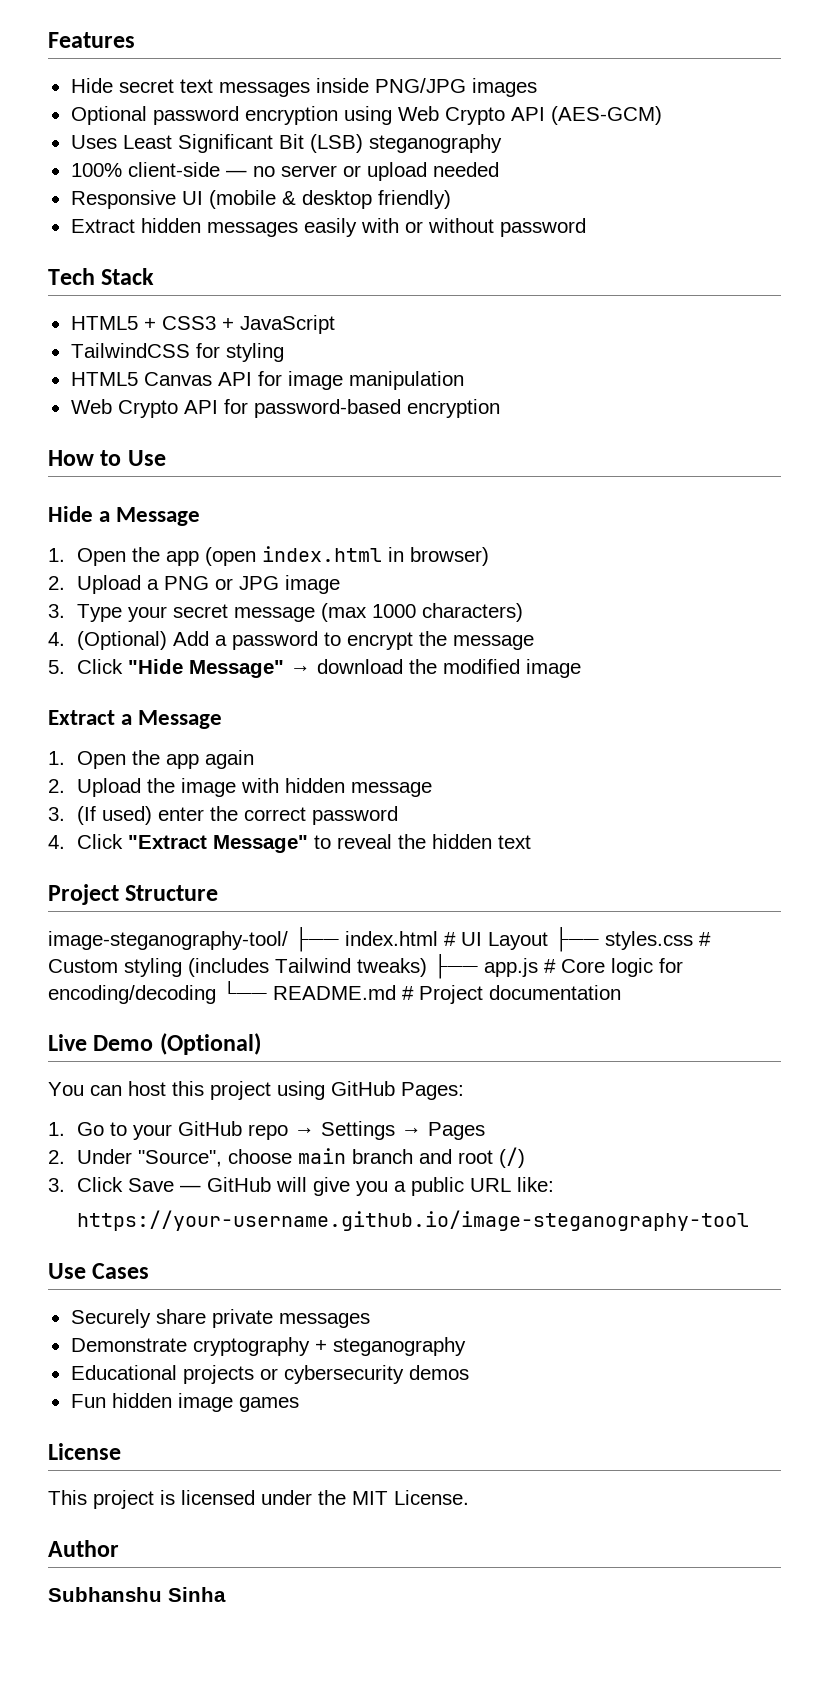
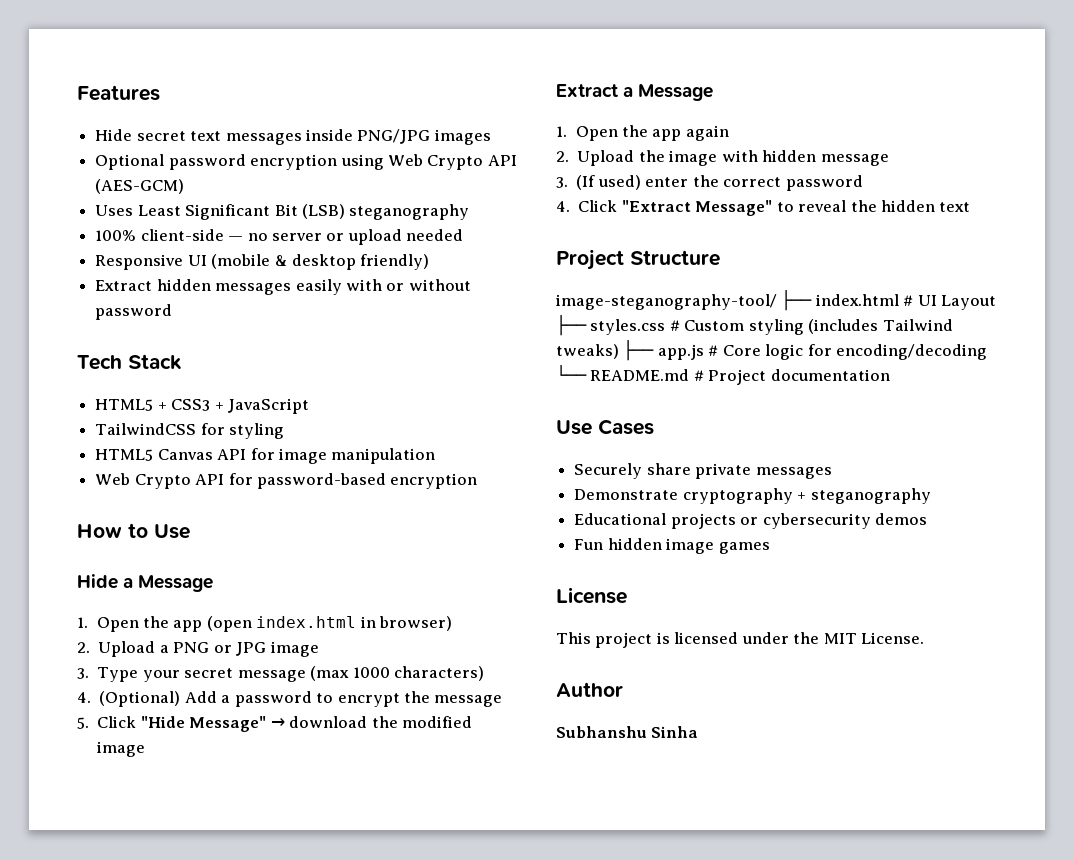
- Live Demo (Optional)
- You can host this project using GitHub Pages:
- 1. Go to your GitHub repo → Settings → Pages
- 2. Under "Source", choose main branch and root (/)
- 3. Click Save — GitHub will give you a public URL like:
- https://your-username.github.io/image-steganography-tool

